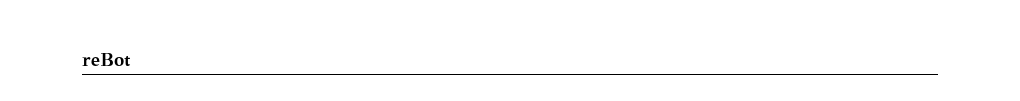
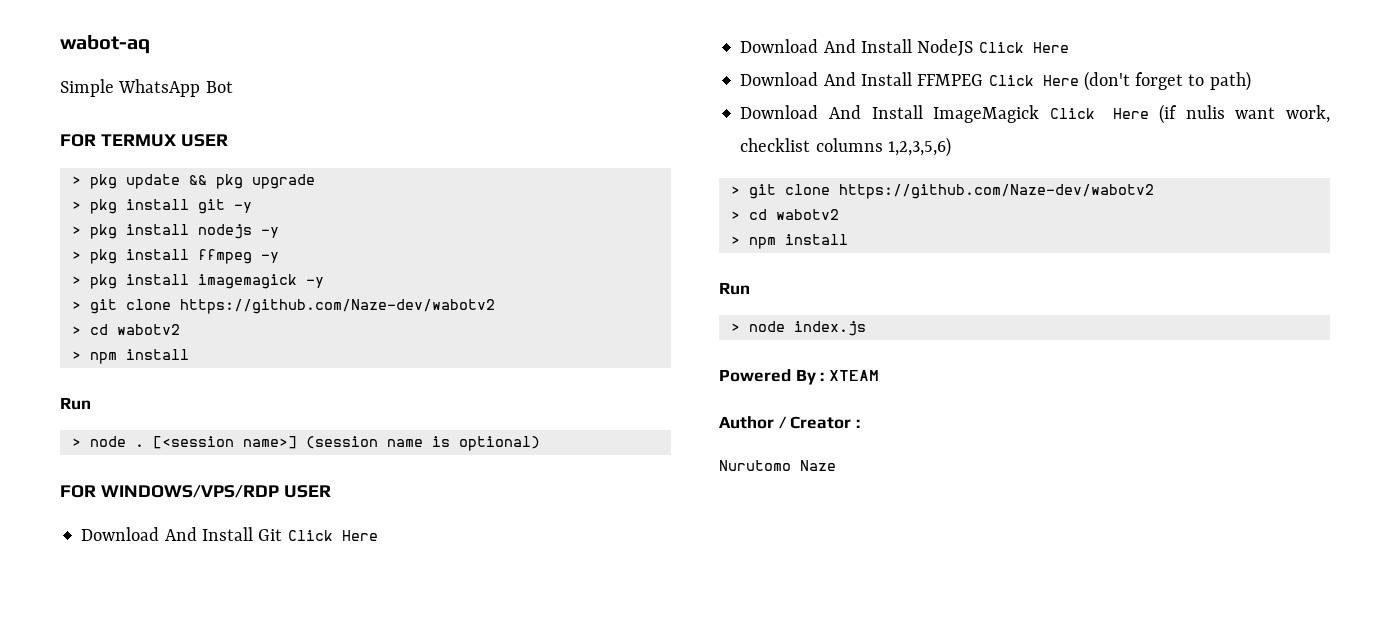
- reBot
+ wabot-aq
+ Simple WhatsApp Bot
+ FOR TERMUX USER
+ > pkg update && pkg upgrade
+ > pkg install git -y
+ > pkg install nodejs -y
+ > pkg install ffmpeg -y
+ > pkg install imagemagick -y
+ > git clone https://github.com/Naze-dev/wabotv2
+ > cd wabotv2
+ > npm install
+ Run
+ > node . [<session name>] (session name is optional)
+ FOR WINDOWS/VPS/RDP USER
+ Download And Install Git Click Here
+ Download And Install NodeJS Click Here
+ Download And Install FFMPEG Click Here (don't forget to path)
+ Download And Install ImageMagick Click Here (if nulis want work, checklist columns 1,2,3,5,6)
+ > git clone https://github.com/Naze-dev/wabotv2
+ > cd wabotv2
+ > npm install
+ Run
+ > node index.js
+ Powered By : XTEAM
+ Author / Creator :
+ Nurutomo Naze

